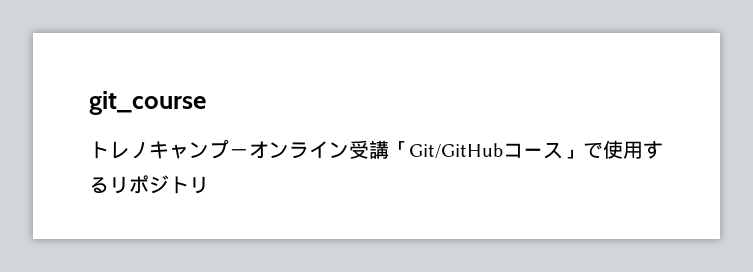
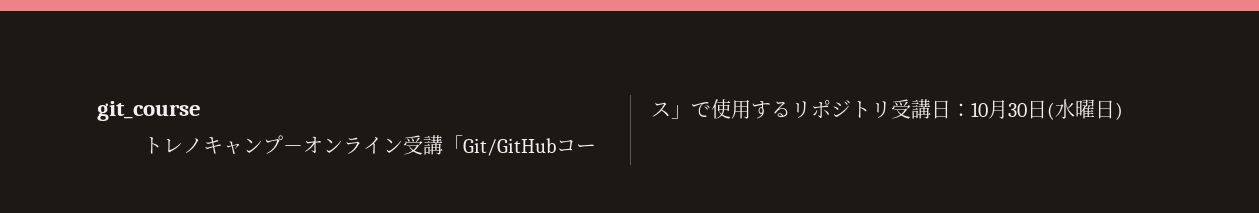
- トレノキャンプ－オンライン受講「Git/GitHubコース」で使用するリポジトリ
+ トレノキャンプ－オンライン受講「Git/GitHubコース」で使用するリポジトリ受講日：10月30日(水曜日)

